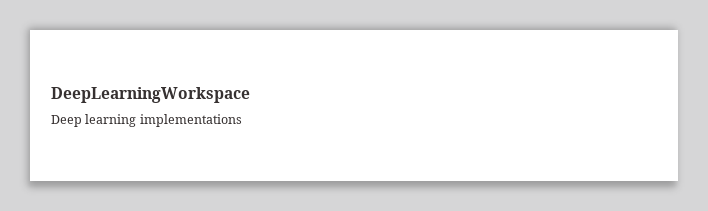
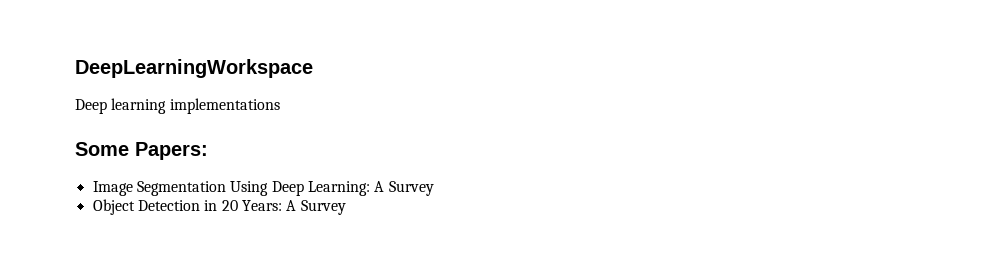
+ Some Papers:
+ Image Segmentation Using Deep Learning: A Survey
+ Object Detection in 20 Years: A Survey

